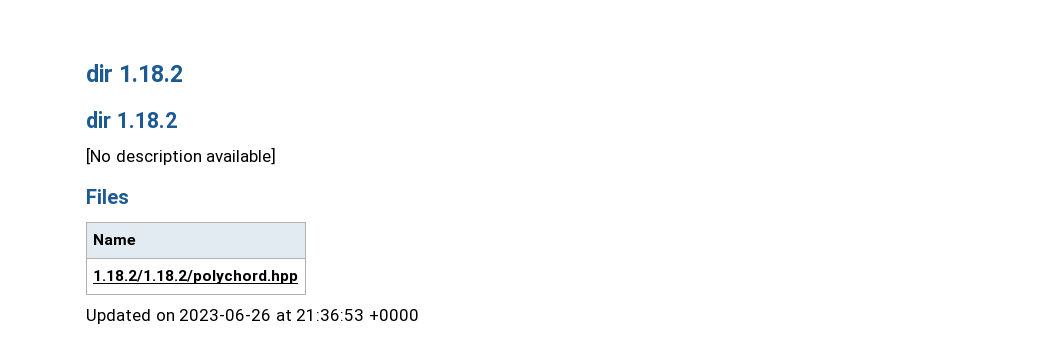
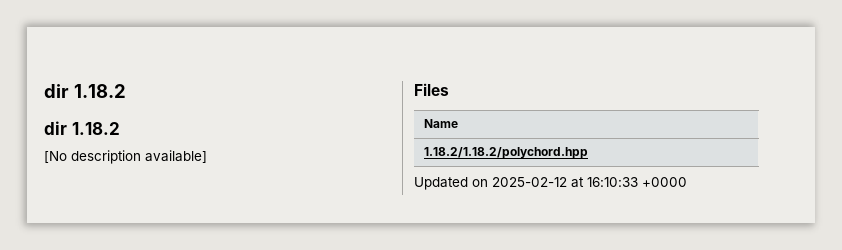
- Updated on 2023-06-26 at 21:36:53 +0000
+ Updated on 2025-02-12 at 16:10:33 +0000

